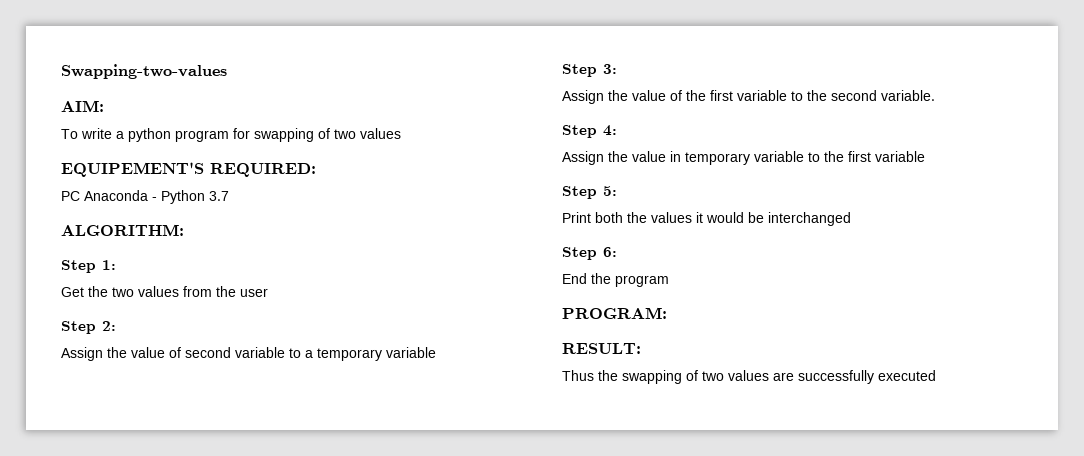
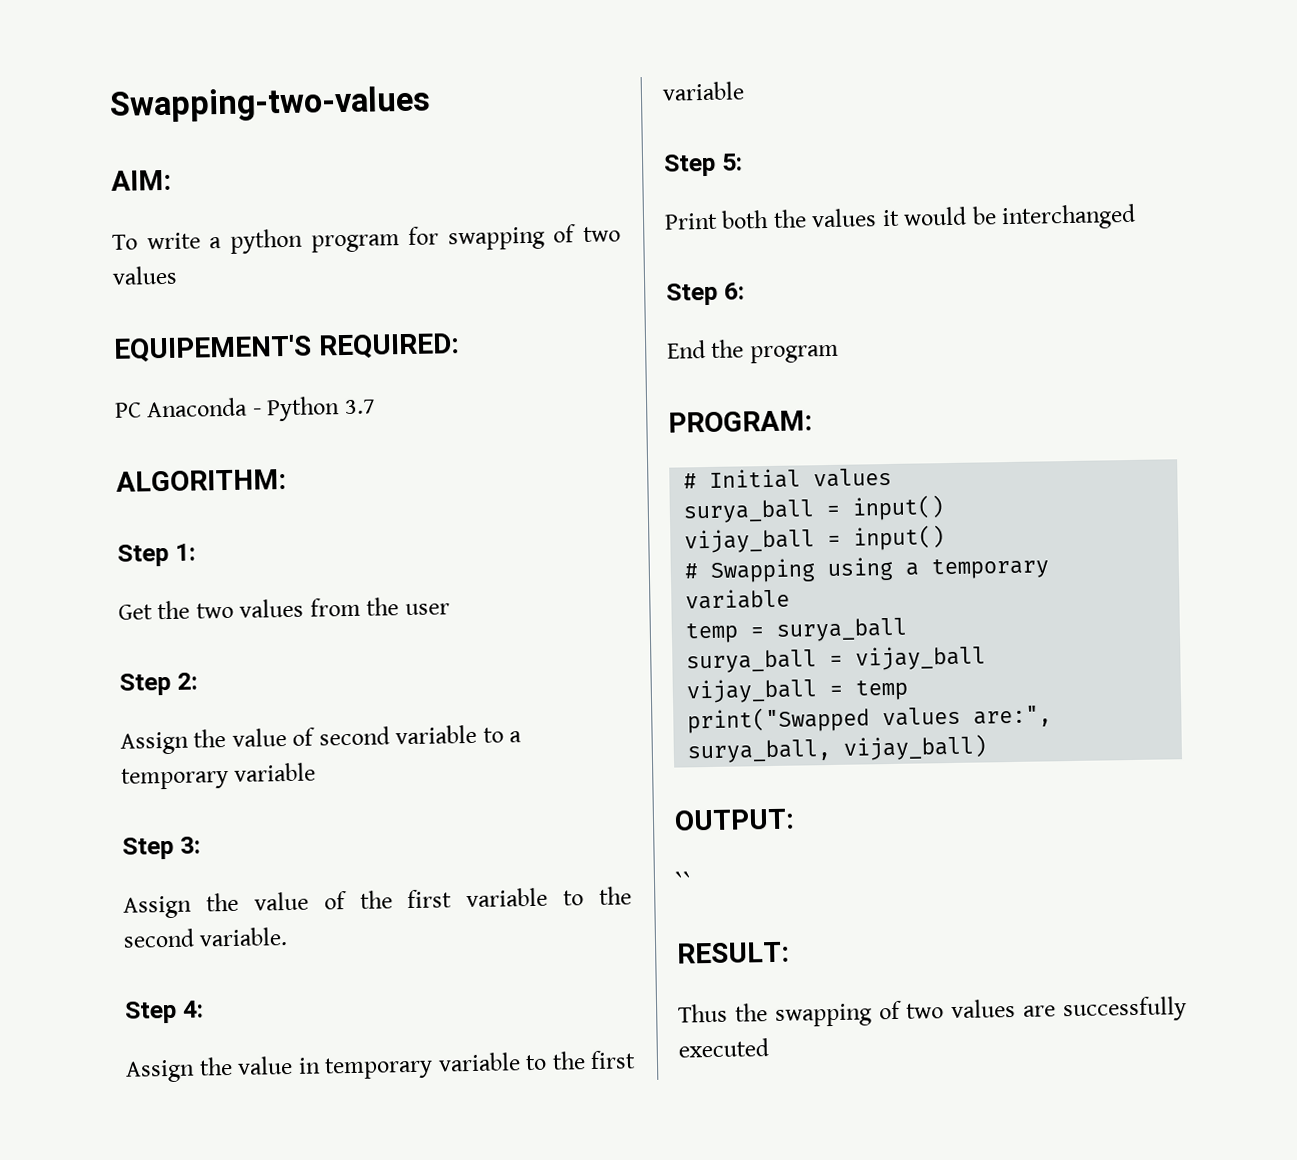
+ # Initial values
+ surya_ball = input()
+ vijay_ball = input()
+ # Swapping using a temporary variable
+ temp = surya_ball
+ surya_ball = vijay_ball
+ vijay_ball = temp
+ print("Swapped values are:", surya_ball, vijay_ball)
+ OUTPUT:
+ ``

